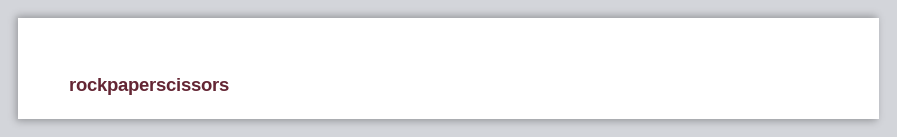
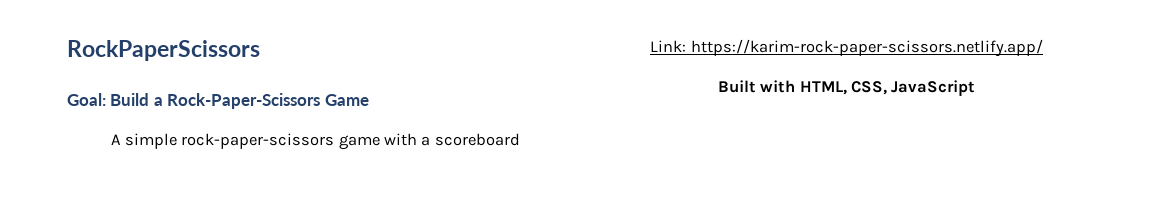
- rockpaperscissors
+ RockPaperScissors
+ Goal: Build a Rock-Paper-Scissors Game
+ A simple rock-paper-scissors game with a scoreboard
+ Link: https://karim-rock-paper-scissors.netlify.app/
+ Built with HTML, CSS, JavaScript

